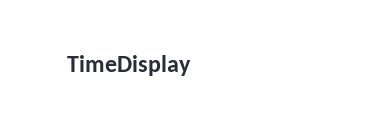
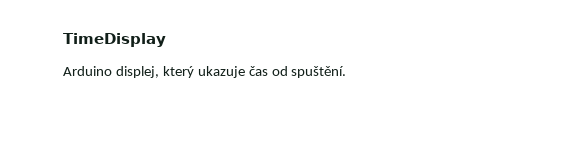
+ Arduino displej, který ukazuje čas od spuštění.

